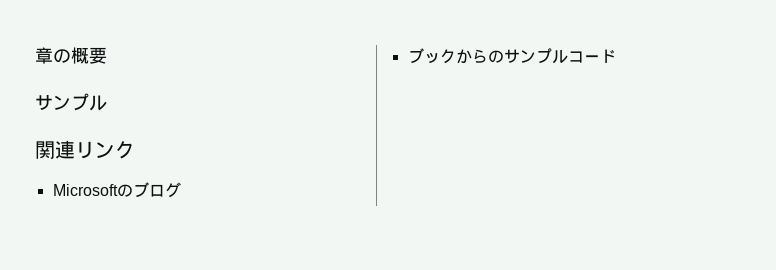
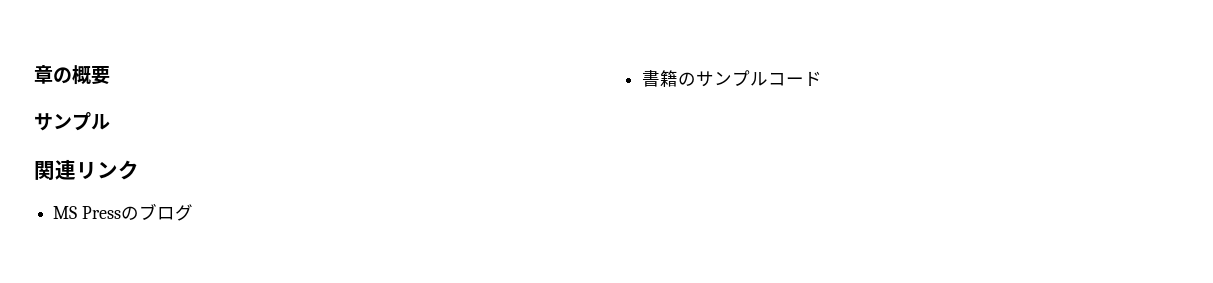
- Microsoftのブログ
+ MS Pressのブログ
- ブックからのサンプルコード
+ 書籍のサンプルコード

